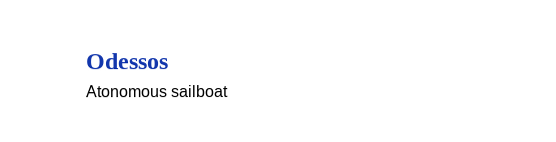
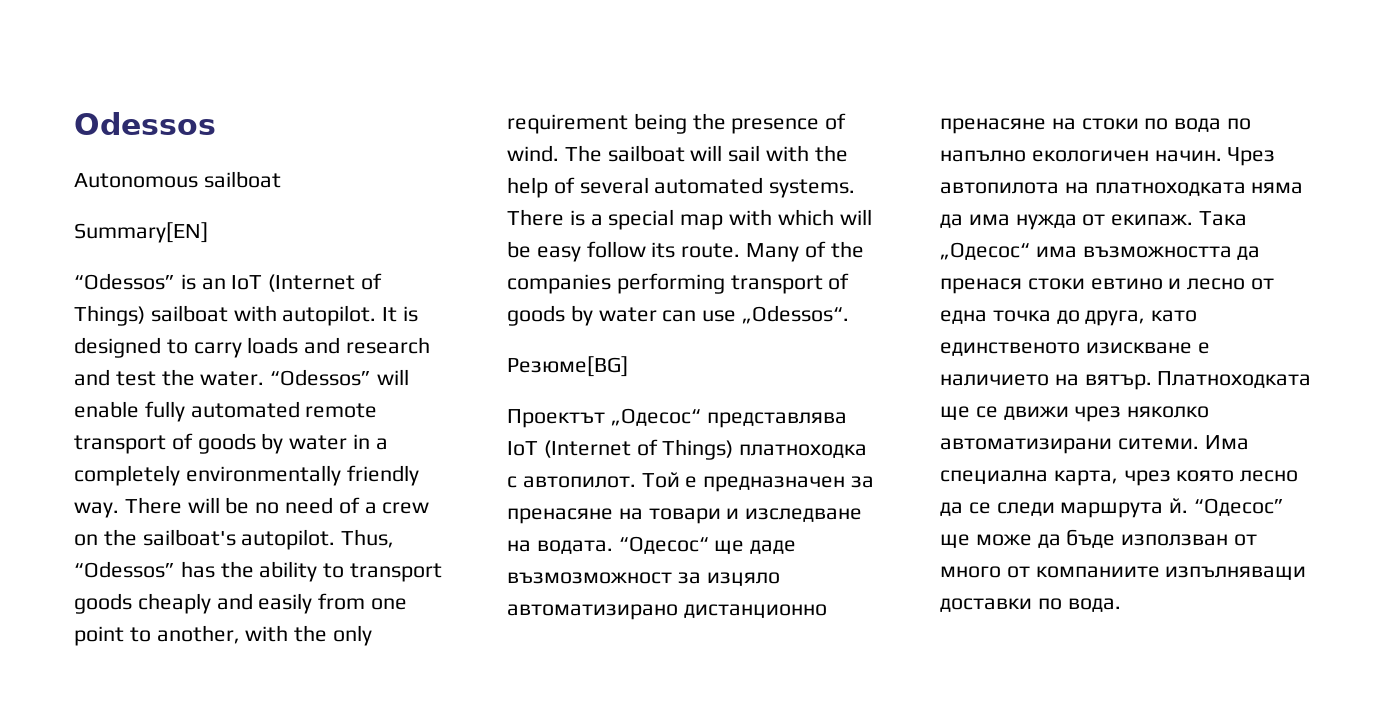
- Atonomous sailboat
+ Autonomous sailboat
+ Summary[EN]
+ “Odessos” is an IoT (Internet of Things) sailboat with autopilot. It is designed to carry loads and research and test the water. “Odessos” will enable fully automated remote transport of goods by water in a completely environmentally friendly way. There will be no need of a crew on the sailboat's autopilot. Thus, “Odessos” has the ability to transport goods cheaply and easily from one point to another, with the only requirement being the presence of wind. The sailboat will sail with the help of several automated systems. There is a special map with which will be easy follow its route. Many of the companies performing transport of goods by water can use „Odessos“.
+ Резюме[BG]
+ Проектът „Одесос“ представлява IoT (Internet of Things) платноходка с автопилот. Той е предназначен за пренасяне на товари и изследване на водата. “Одесос“ ще даде възмозможност за изцяло автоматизирано дистанционно пренасяне на стоки по вода по напълно екологичен начин. Чрез автопилота на платноходката няма да има нужда от екипаж. Така „Одесос“ има възможността да пренася стоки евтино и лесно от една точка до друга, като единственото изискване е наличието на вятър. Платноходката ще се движи чрез няколко автоматизирани ситеми. Има специална карта, чрез която лесно да се следи маршрута й. “Одесос” ще може да бъде използван от много от компаниите изпълняващи доставки по вода.

